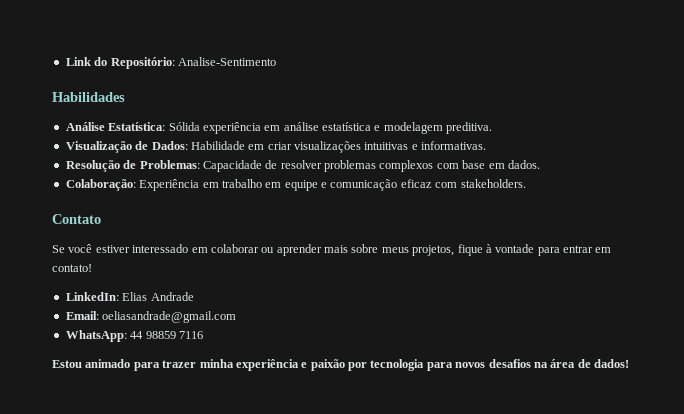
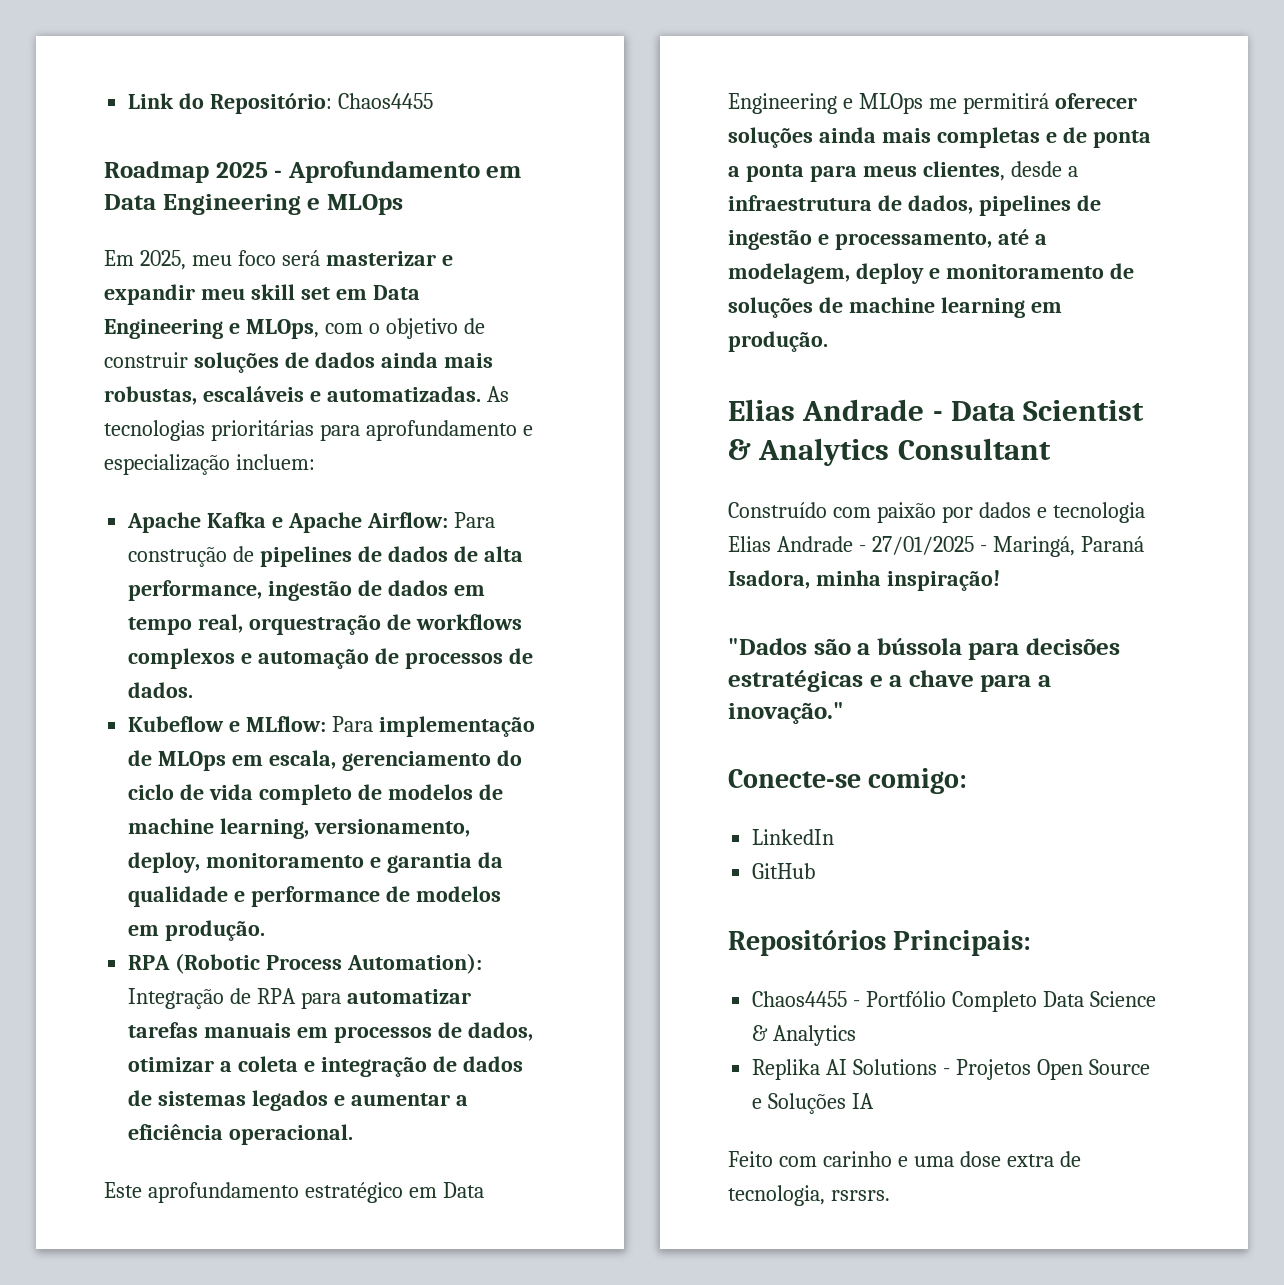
- Link do Repositório: Analise-Sentimento
- Habilidades
- Análise Estatística: Sólida experiência em análise estatística e modelagem preditiva.
- Visualização de Dados: Habilidade em criar visualizações intuitivas e informativas.
- Resolução de Problemas: Capacidade de resolver problemas complexos com base em dados.
- Colaboração: Experiência em trabalho em equipe e comunicação eficaz com stakeholders.
- Contato
- Se você estiver interessado em colaborar ou aprender mais sobre meus projetos, fique à vontade para entrar em contato!
- LinkedIn: Elias Andrade
- Email: oeliasandrade@gmail.com
- WhatsApp: 44 98859 7116
- Estou animado para trazer minha experiência e paixão por tecnologia para novos desafios na área de dados!
+ Link do Repositório: Chaos4455
+ Roadmap 2025 - Aprofundamento em Data Engineering e MLOps
+ Em 2025, meu foco será masterizar e expandir meu skill set em Data Engineering e MLOps, com o objetivo de construir soluções de dados ainda mais robustas, escaláveis e automatizadas. As tecnologias prioritárias para aprofundamento e especialização incluem:
+ Apache Kafka e Apache Airflow: Para construção de pipelines de dados de alta performance, ingestão de dados em tempo real, orquestração de workflows complexos e automação de processos de dados.
+ Kubeflow e MLflow: Para implementação de MLOps em escala, gerenciamento do ciclo de vida completo de modelos de machine learning, versionamento, deploy, monitoramento e garantia da qualidade e performance de modelos em produção.
+ RPA (Robotic Process Automation): Integração de RPA para automatizar tarefas manuais em processos de dados, otimizar a coleta e integração de dados de sistemas legados e aumentar a eficiência operacional.
+ Este aprofundamento estratégico em Data Engineering e MLOps me permitirá oferecer soluções ainda mais completas e de ponta a ponta para meus clientes, desde a infraestrutura de dados, pipelines de ingestão e processamento, até a modelagem, deploy e monitoramento de soluções de machine learning em produção.
+ Elias Andrade - Data Scientist & Analytics Consultant
+ Construído com paixão por dados e tecnologia Elias Andrade - 27/01/2025 - Maringá, Paraná Isadora, minha inspiração!
+ "Dados são a bússola para decisões estratégicas e a chave para a inovação."
+ Conecte-se comigo:
+ LinkedIn
+ GitHub
+ Repositórios Principais:
+ Chaos4455 - Portfólio Completo Data Science & Analytics
+ Replika AI Solutions - Projetos Open Source e Soluções IA
+ Feito com carinho e uma dose extra de tecnologia, rsrsrs.

